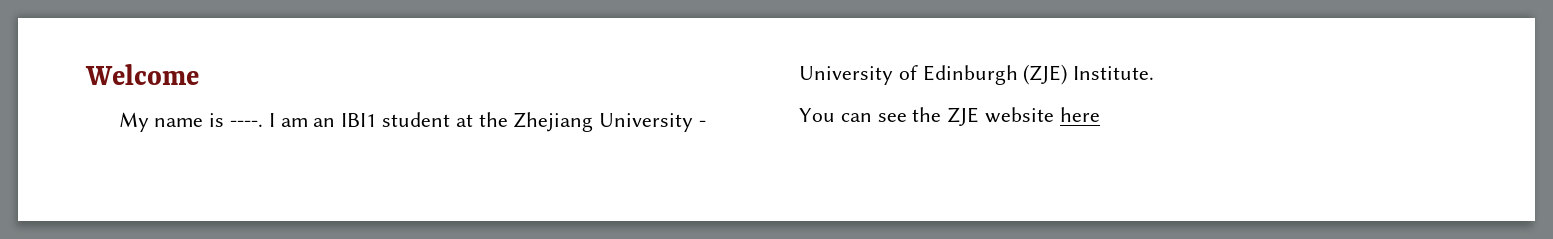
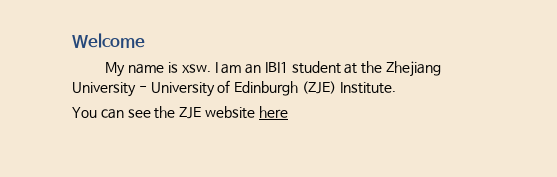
- My name is ----.
+ My name is xsw.

